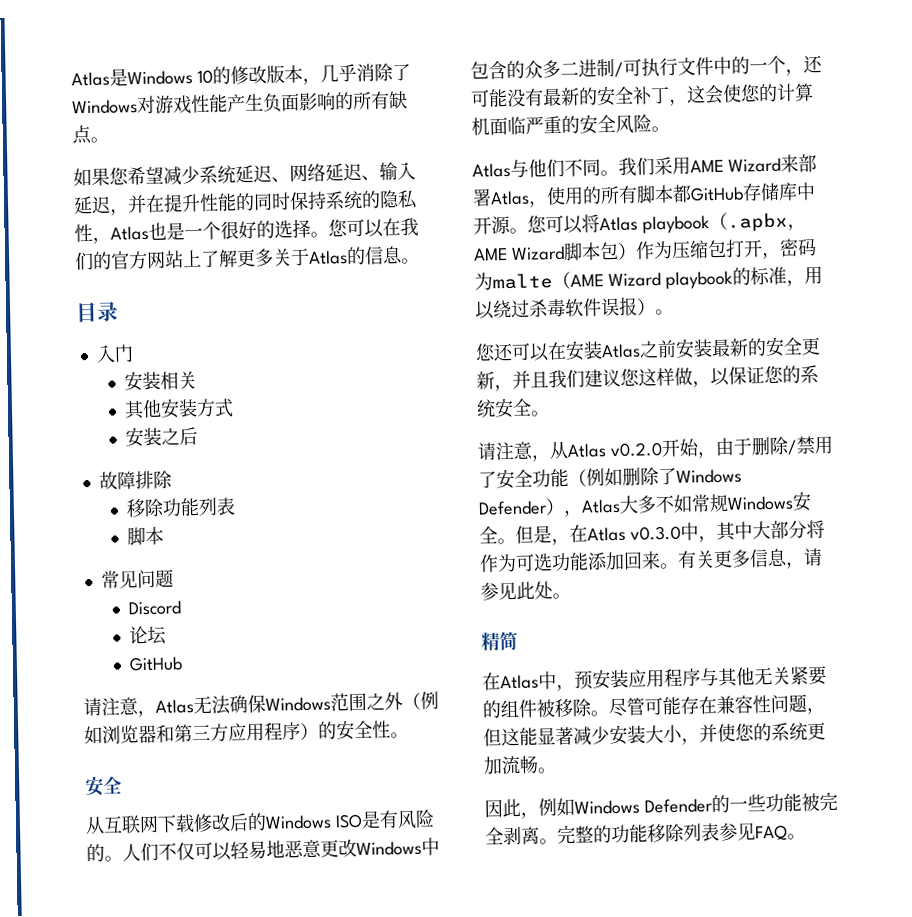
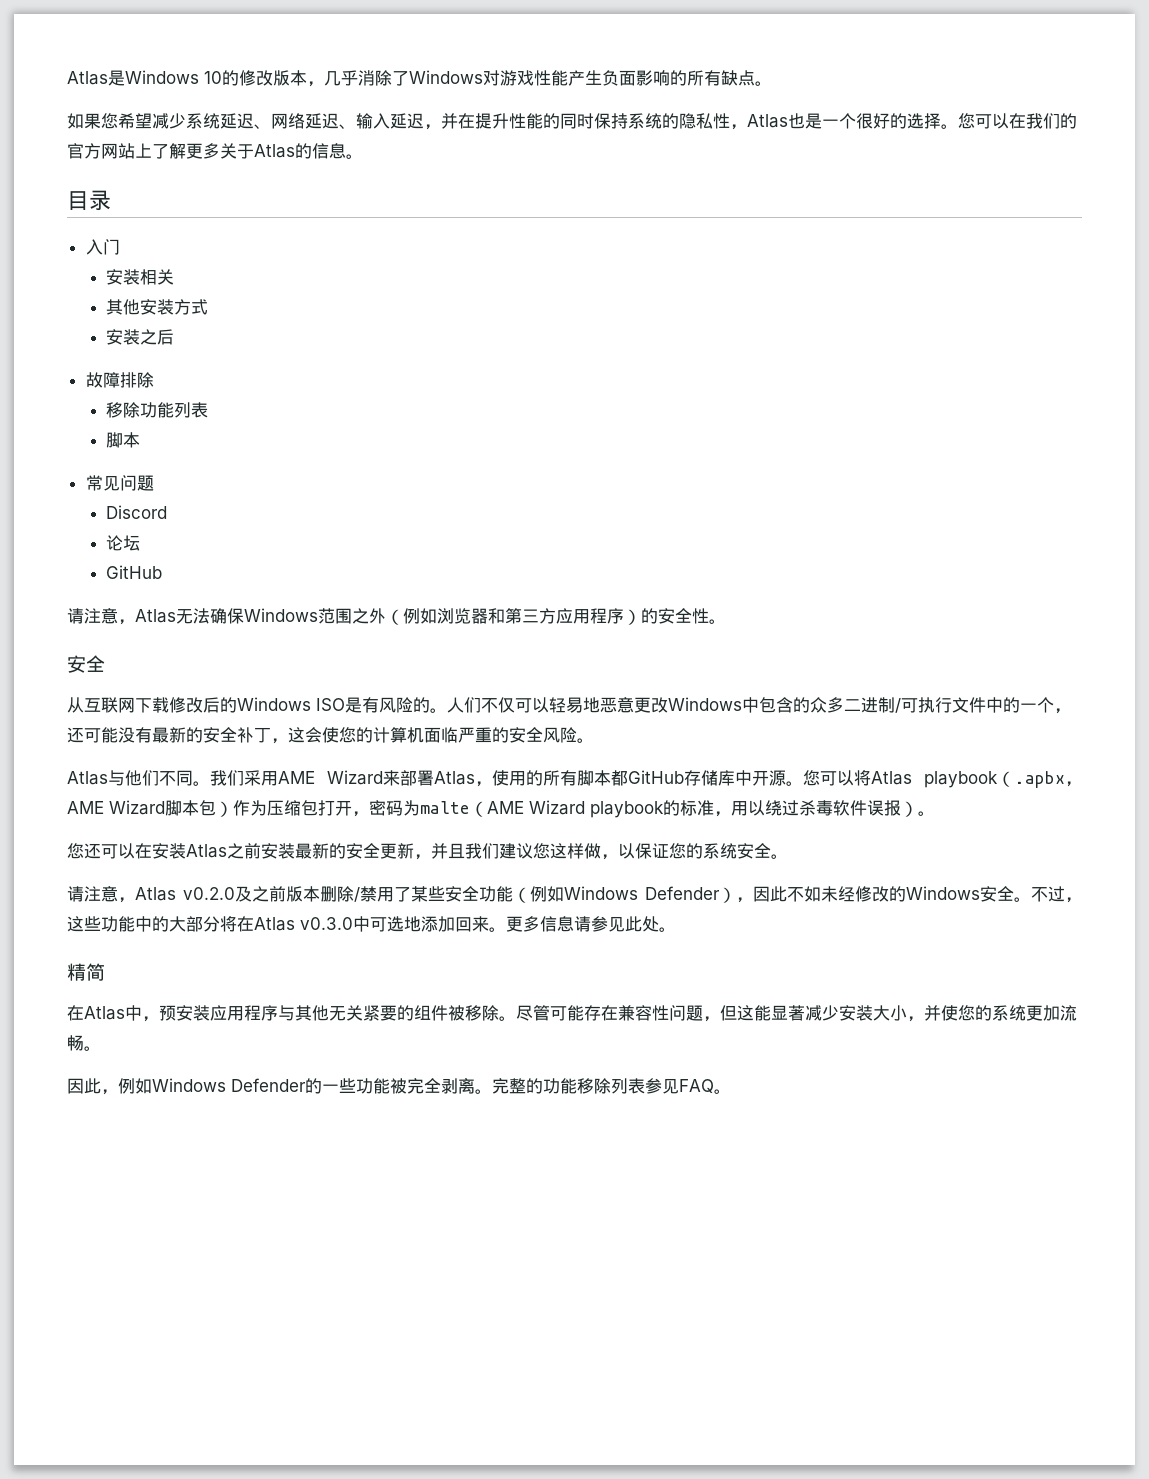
- 请注意，从Atlas v0.2.0开始，由于删除/禁用了安全功能（例如删除了Windows Defender），Atlas大多不如常规Windows安全。但是，在Atlas v0.3.0中，其中大部分将作为可选功能添加回来。
+ 请注意，Atlas v0.2.0及之前版本删除/禁用了某些安全功能（例如Windows Defender），因此不如未经修改的Windows安全。不过，这些功能中的大部分将在Atlas v0.3.0中可选地添加回来。
- 有关更多信息，请参见此处。
+ 更多信息请参见此处。

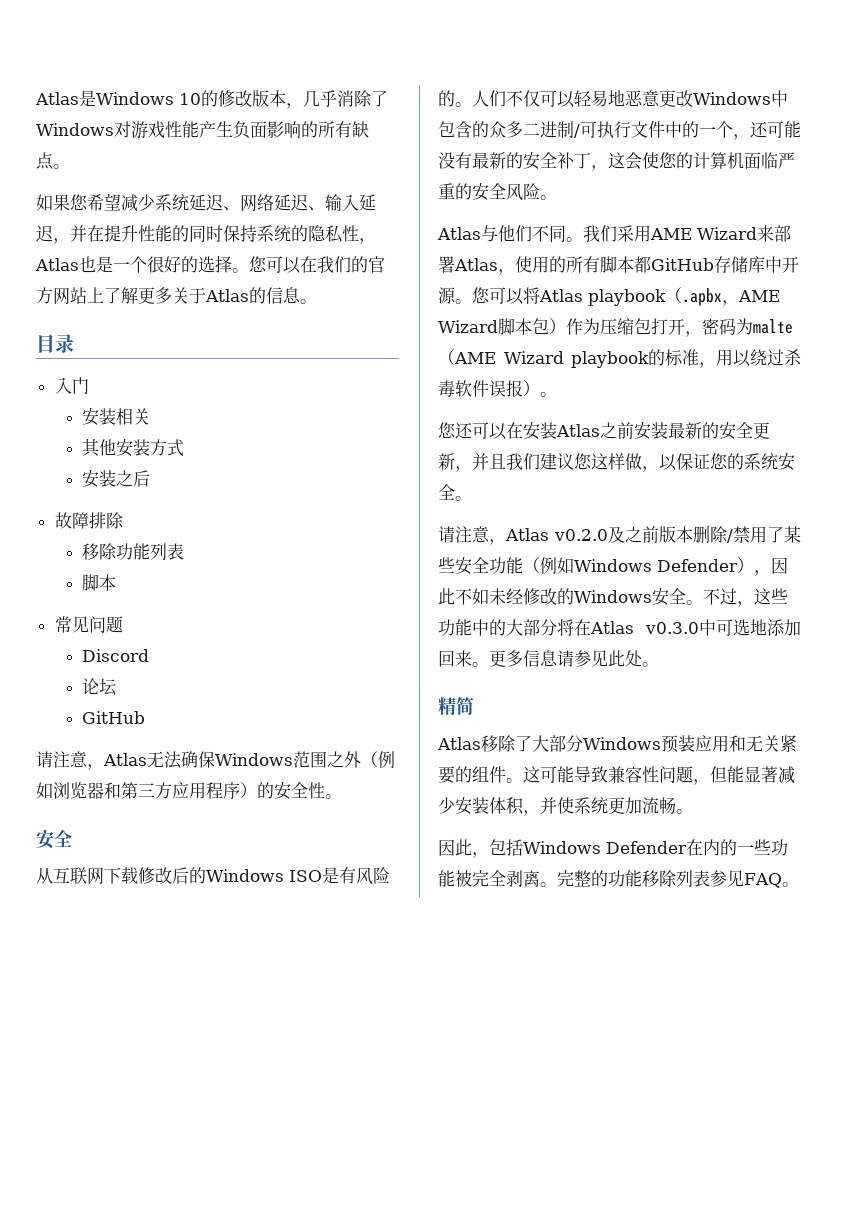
- 在Atlas中，预安装应用程序与其他无关紧要的组件被移除。尽管可能存在兼容性问题，但这能显著减少安装大小，并使您的系统更加流畅。
+ Atlas移除了大部分Windows预装应用和无关紧要的组件。这可能导致兼容性问题，但能显著减少安装体积，并使系统更加流畅。
- 因此，例如Windows Defender的一些功能被完全剥离。
+ 因此，包括Windows Defender在内的一些功能被完全剥离。

